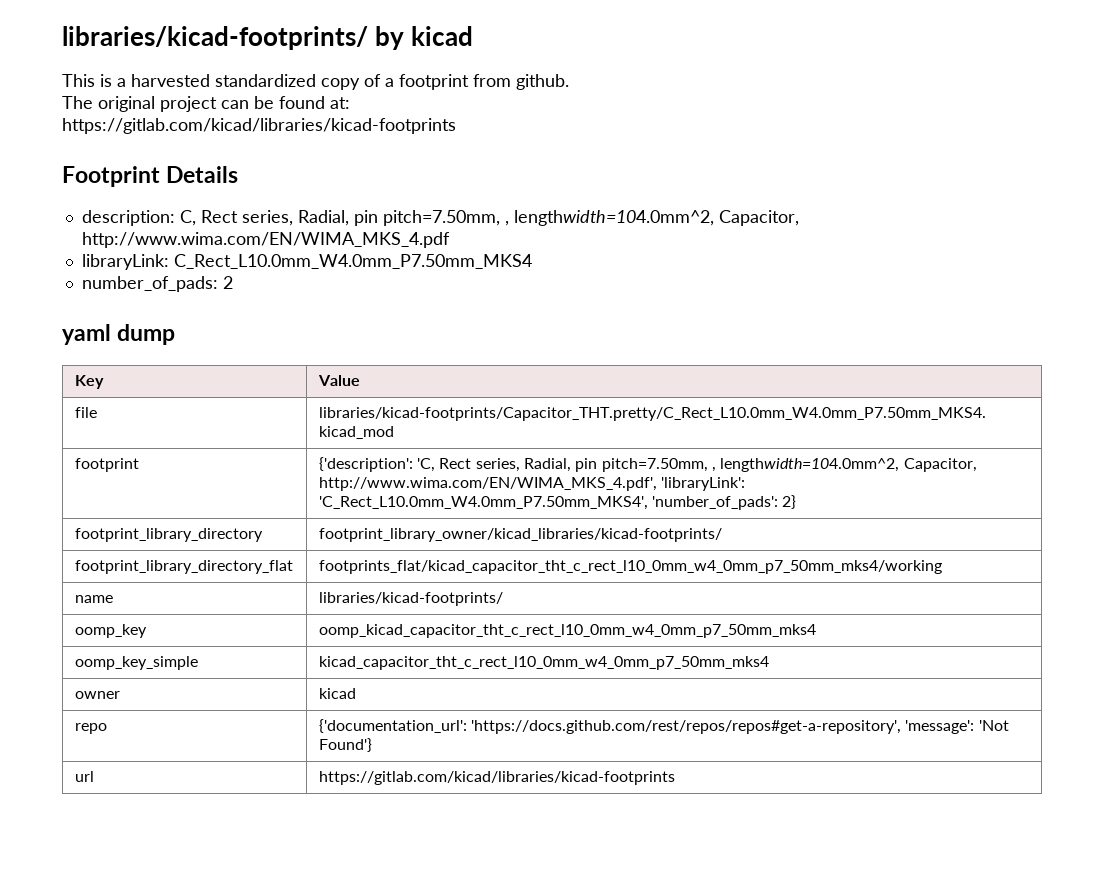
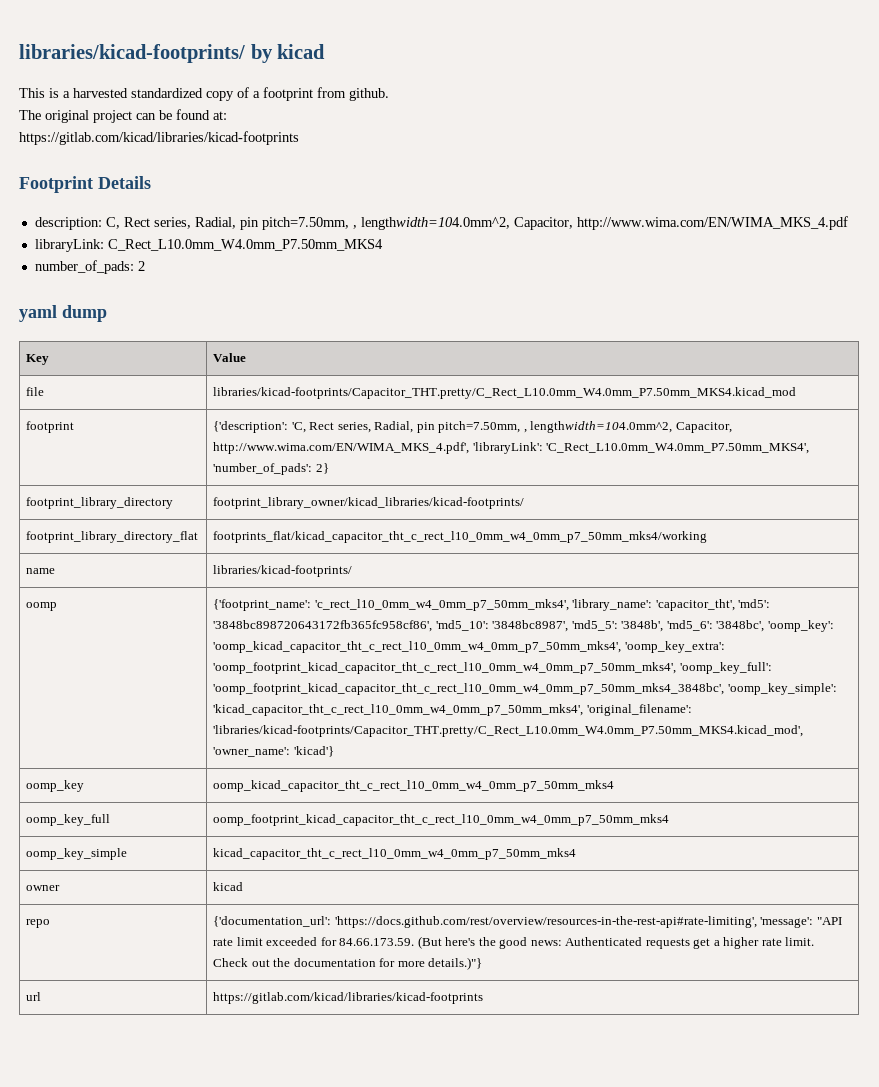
+ oomp | {'footprint_name': 'c_rect_l10_0mm_w4_0mm_p7_50mm_mks4', 'library_name': 'capacitor_tht', 'md5': '3848bc898720643172fb365fc958cf86', 'md5_10': '3848bc8987', 'md5_5': '3848b', 'md5_6': '3848bc', 'oomp_key': 'oomp_kicad_capacitor_tht_c_rect_l10_0mm_w4_0mm_p7_50mm_mks4', 'oomp_key_extra': 'oomp_footprint_kicad_capacitor_tht_c_rect_l10_0mm_w4_0mm_p7_50mm_mks4', 'oomp_key_full': 'oomp_footprint_kicad_capacitor_tht_c_rect_l10_0mm_w4_0mm_p7_50mm_mks4_3848bc', 'oomp_key_simple': 'kicad_capacitor_tht_c_rect_l10_0mm_w4_0mm_p7_50mm_mks4', 'original_filename': 'libraries/kicad-footprints/Capacitor_THT.pretty/C_Rect_L10.0mm_W4.0mm_P7.50mm_MKS4.kicad_mod', 'owner_name': 'kicad'}
+ oomp_key_full | oomp_footprint_kicad_capacitor_tht_c_rect_l10_0mm_w4_0mm_p7_50mm_mks4
- repo | {'documentation_url': 'https://docs.github.com/rest/repos/repos#get-a-repository', 'message': 'Not Found'}
+ repo | {'documentation_url': 'https://docs.github.com/rest/overview/resources-in-the-rest-api#rate-limiting', 'message': "API rate limit exceeded for 84.66.173.59. (But here's the good news: Authenticated requests get a higher rate limit. Check out the documentation for more details.)"}

